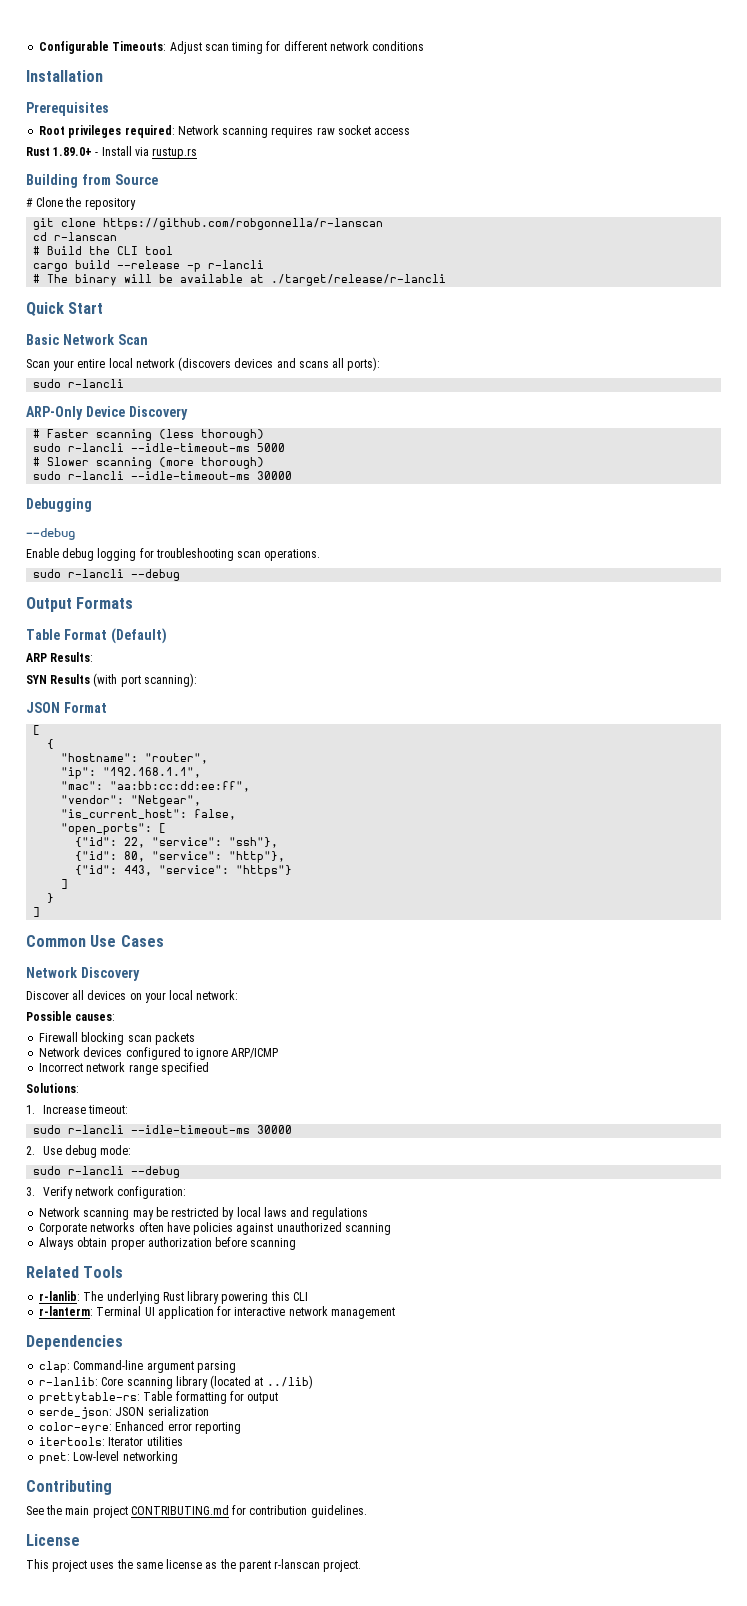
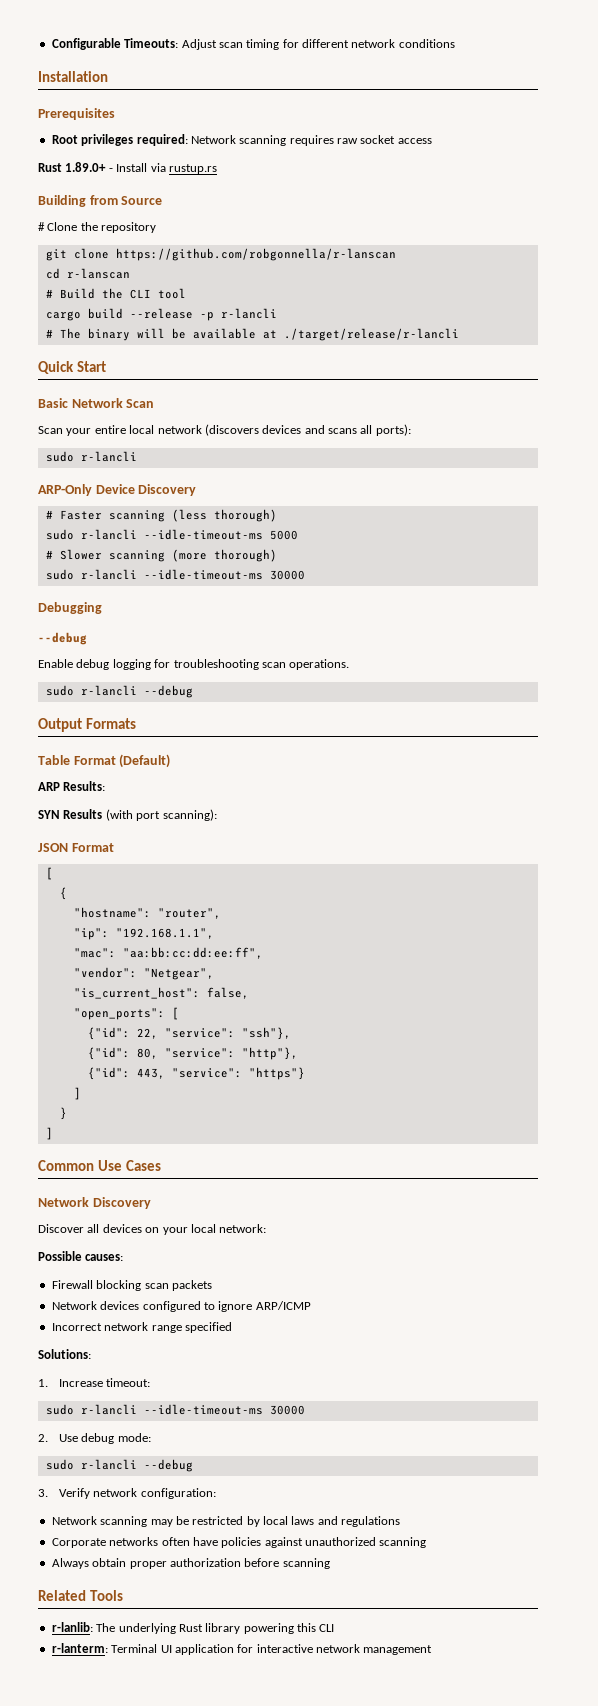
- Dependencies
- clap: Command-line argument parsing
- r-lanlib: Core scanning library (located at ../lib)
- prettytable-rs: Table formatting for output
- serde_json: JSON serialization
- color-eyre: Enhanced error reporting
- itertools: Iterator utilities
- pnet: Low-level networking
- Contributing
- See the main project CONTRIBUTING.md for contribution guidelines.
- License
- This project uses the same license as the parent r-lanscan project.

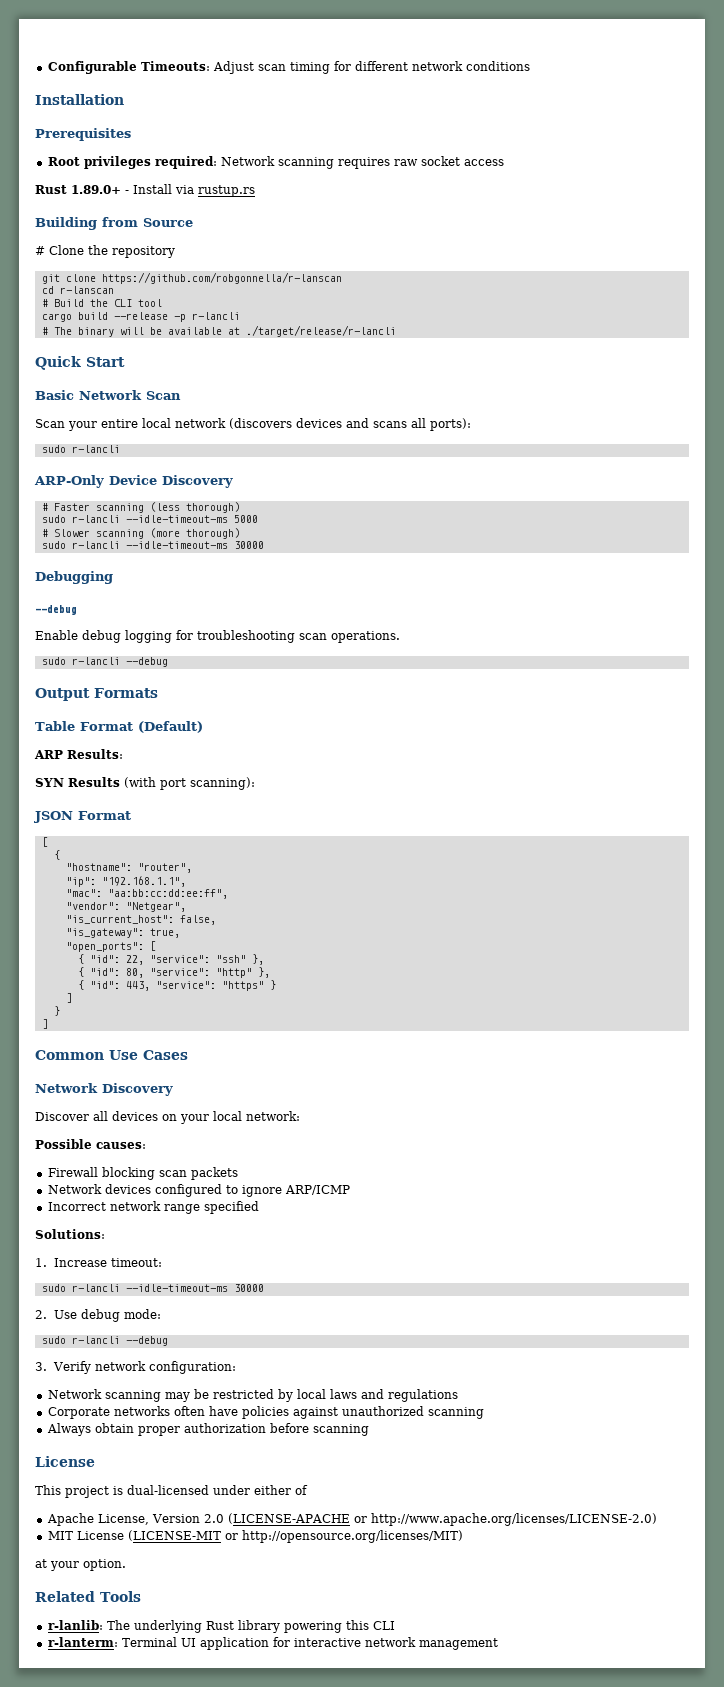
+ "is_gateway": true,
- {"id": 22, "service": "ssh"},
- {"id": 80, "service": "http"},
- {"id": 443, "service": "https"}
+ { "id": 22, "service": "ssh" },
+ { "id": 80, "service": "http" },
+ { "id": 443, "service": "https" }
  Always obtain proper authorization before scanning
+ License
+ This project is dual-licensed under either of
+ Apache License, Version 2.0 (LICENSE-APACHE or http://www.apache.org/licenses/LICENSE-2.0)
+ MIT License (LICENSE-MIT or http://opensource.org/licenses/MIT)
+ at your option.

